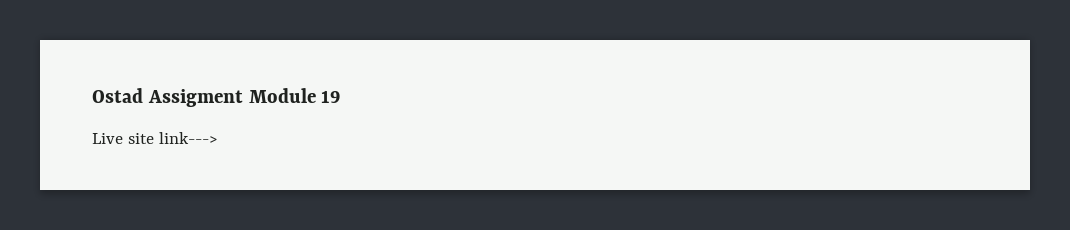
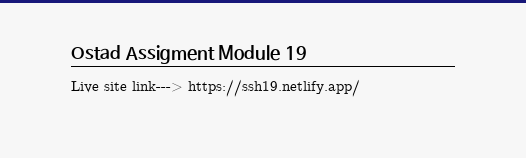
- Live site link--->
+ Live site link---> https://ssh19.netlify.app/

